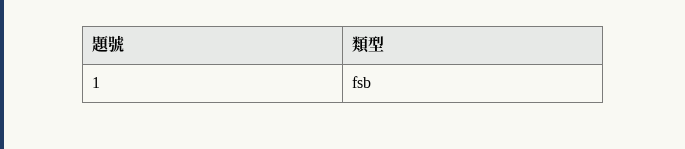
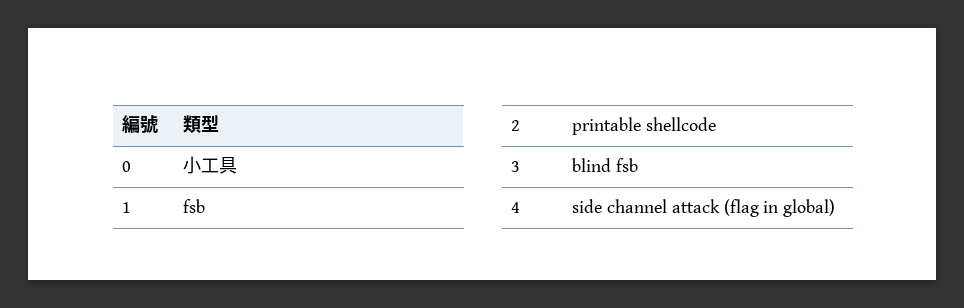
- 題號 | 類型
+ 編號 | 類型
+ 0 | 小工具
+ 2 | printable shellcode
+ 3 | blind fsb
+ 4 | side channel attack (flag in global)

